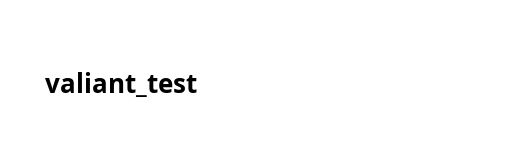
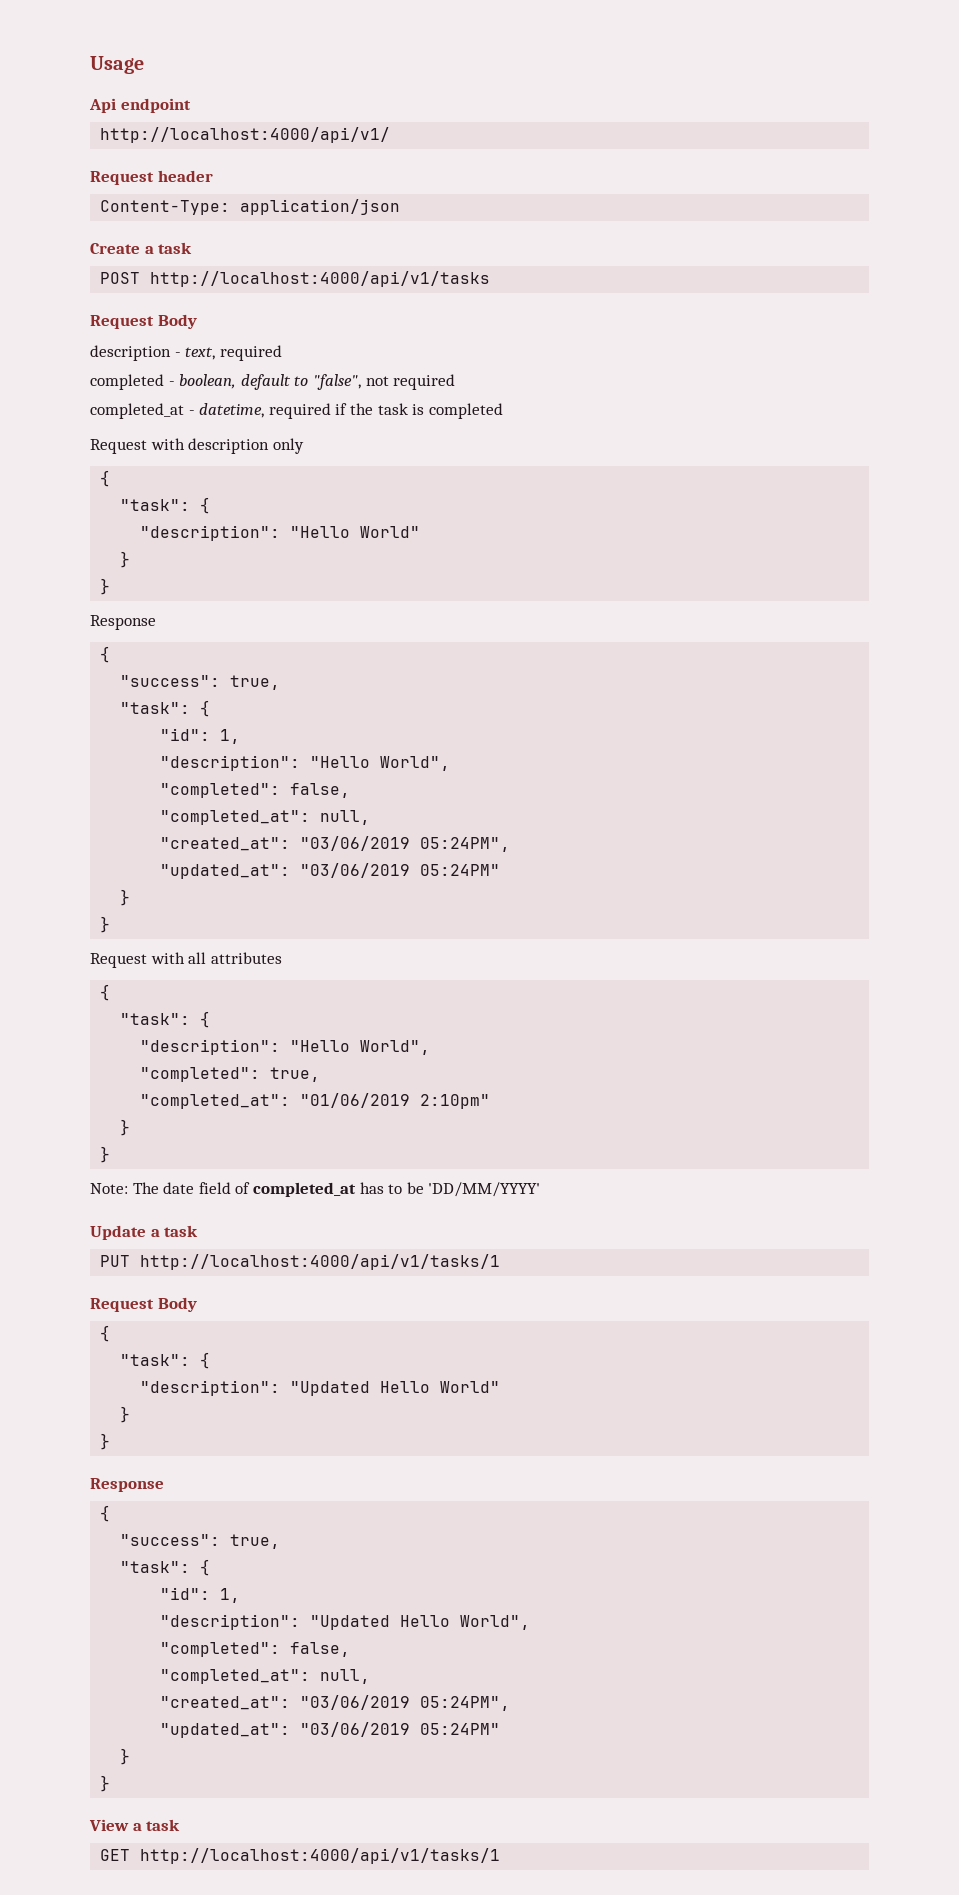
- valiant_test
+ Usage
+ Api endpoint
+ http://localhost:4000/api/v1/
+ Request header
+ Content-Type: application/json
+ Create a task
+ POST http://localhost:4000/api/v1/tasks
+ Request Body
+ description - text, required
+ completed - boolean, default to "false", not required
+ completed_at - datetime, required if the task is completed
+ Request with description only
+ {
+ "task": {
+ "description": "Hello World"
+ }
+ }
+ Response
+ {
+ "success": true,
+ "task": {
+ "id": 1,
+ "description": "Hello World",
+ "completed": false,
+ "completed_at": null,
+ "created_at": "03/06/2019 05:24PM",
+ "updated_at": "03/06/2019 05:24PM"
+ }
+ }
+ Request with all attributes
+ {
+ "task": {
+ "description": "Hello World",
+ "completed": true,
+ "completed_at": "01/06/2019 2:10pm"
+ }
+ }
+ Note: The date field of completed_at has to be 'DD/MM/YYYY'
+ Update a task
+ PUT http://localhost:4000/api/v1/tasks/1
+ Request Body
+ {
+ "task": {
+ "description": "Updated Hello World"
+ }
+ }
+ Response
+ {
+ "success": true,
+ "task": {
+ "id": 1,
+ "description": "Updated Hello World",
+ "completed": false,
+ "completed_at": null,
+ "created_at": "03/06/2019 05:24PM",
+ "updated_at": "03/06/2019 05:24PM"
+ }
+ }
+ View a task
+ GET http://localhost:4000/api/v1/tasks/1

